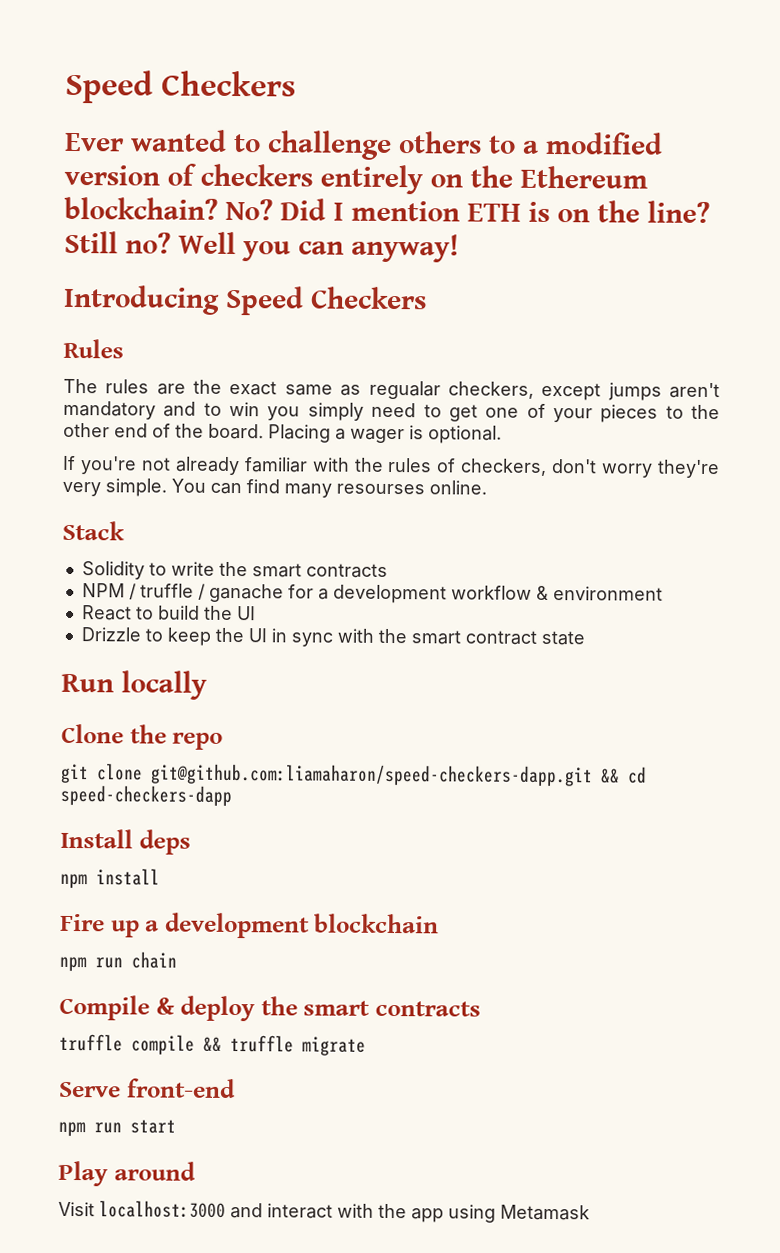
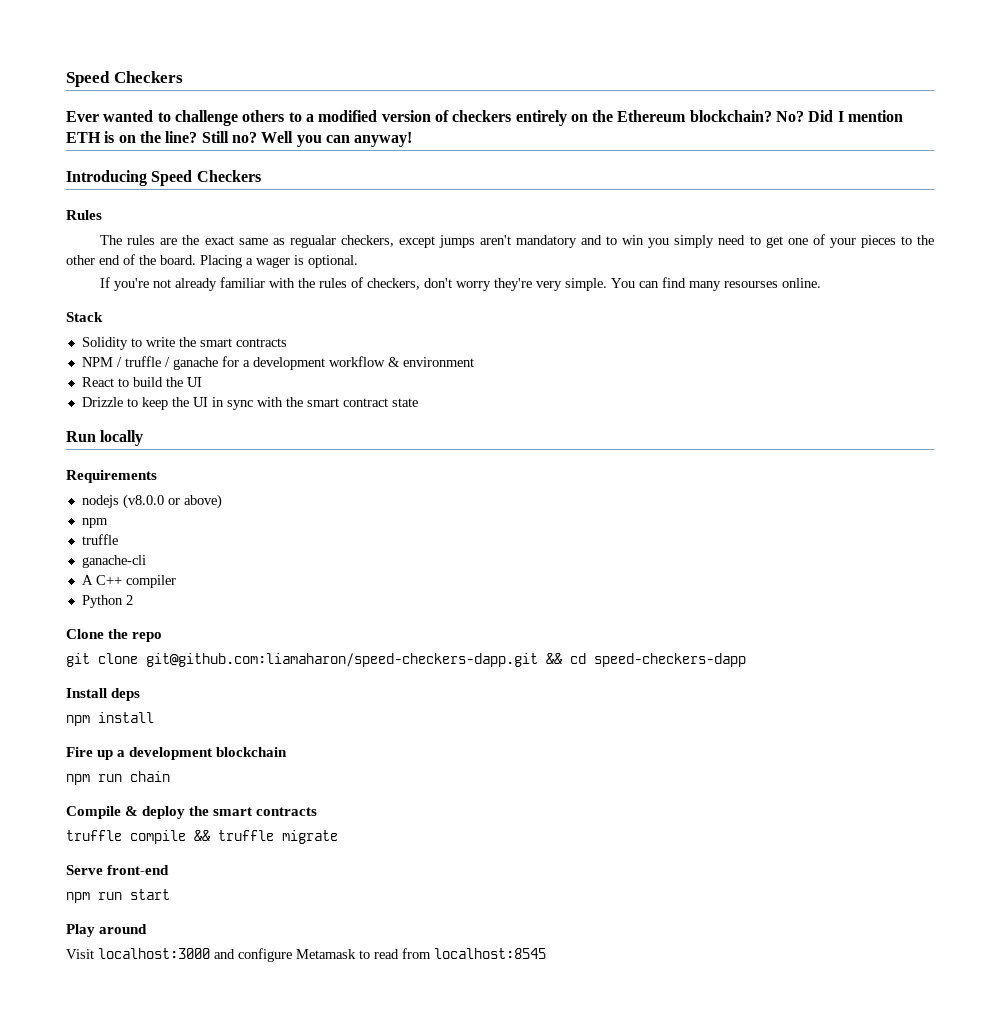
+ Requirements
+ nodejs (v8.0.0 or above)
+ npm
+ truffle
+ ganache-cli
+ A C++ compiler
+ Python 2
- Visit localhost:3000 and interact with the app using Metamask
+ Visit localhost:3000 and configure Metamask to read from localhost:8545

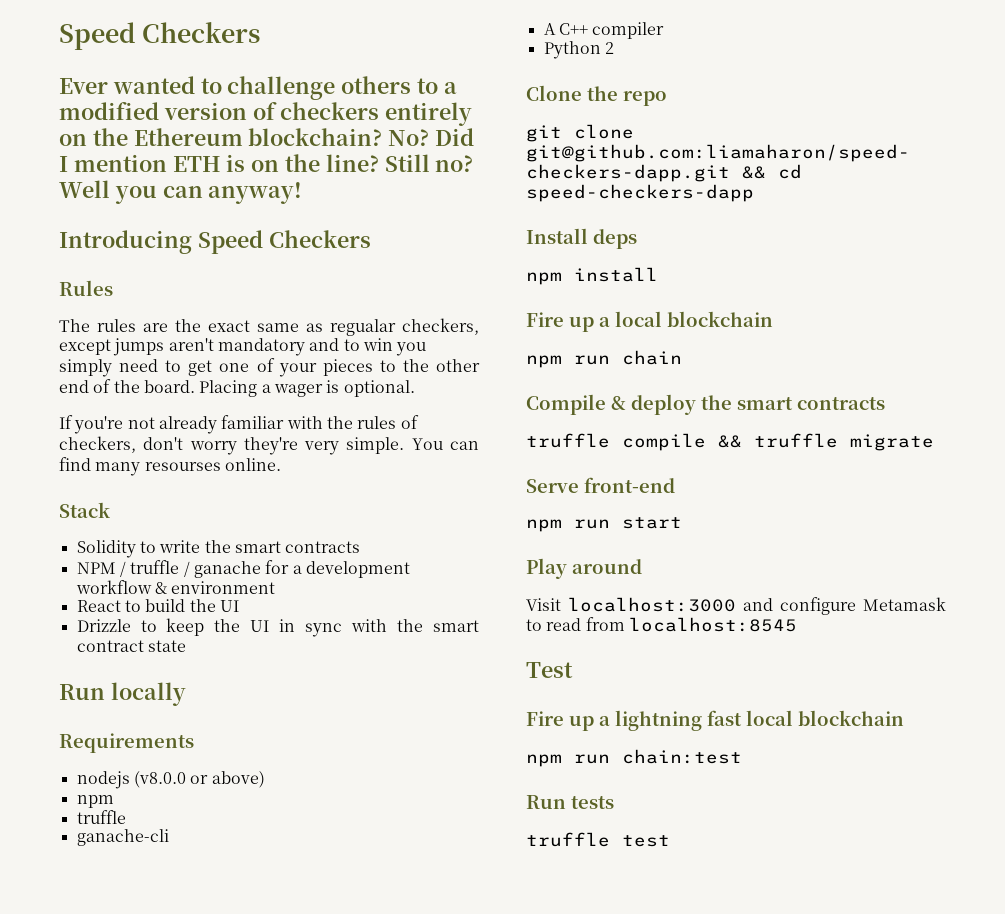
- Fire up a development blockchain
+ Fire up a local blockchain
+ Test
+ Fire up a lightning fast local blockchain
+ npm run chain:test
+ Run tests
+ truffle test

